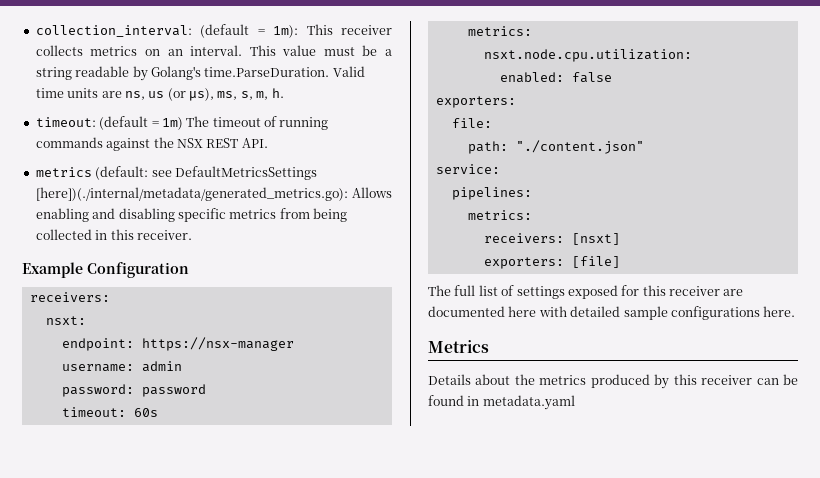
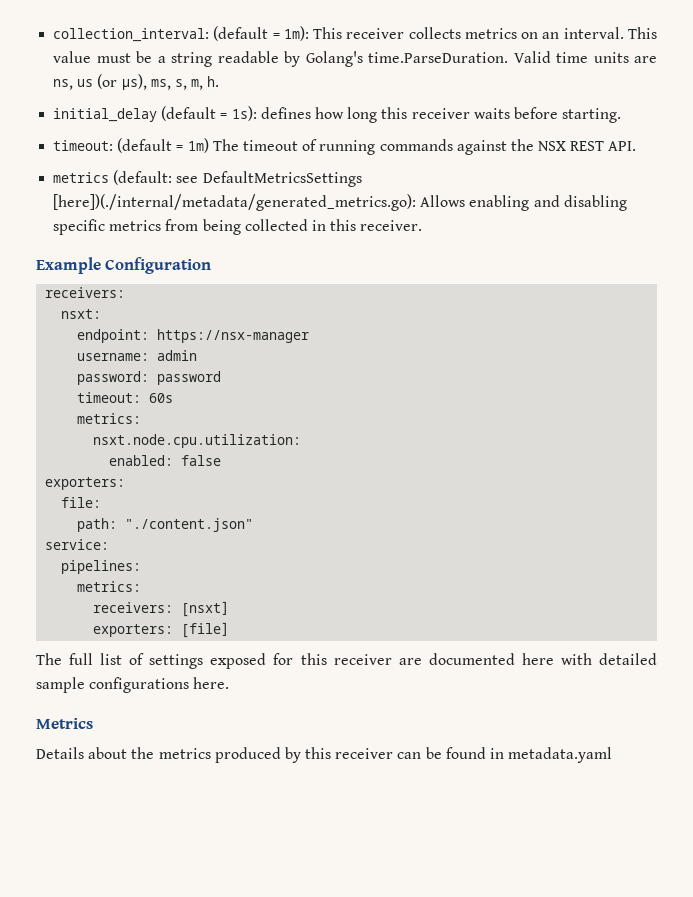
+ initial_delay (default = 1s): defines how long this receiver waits before starting.

